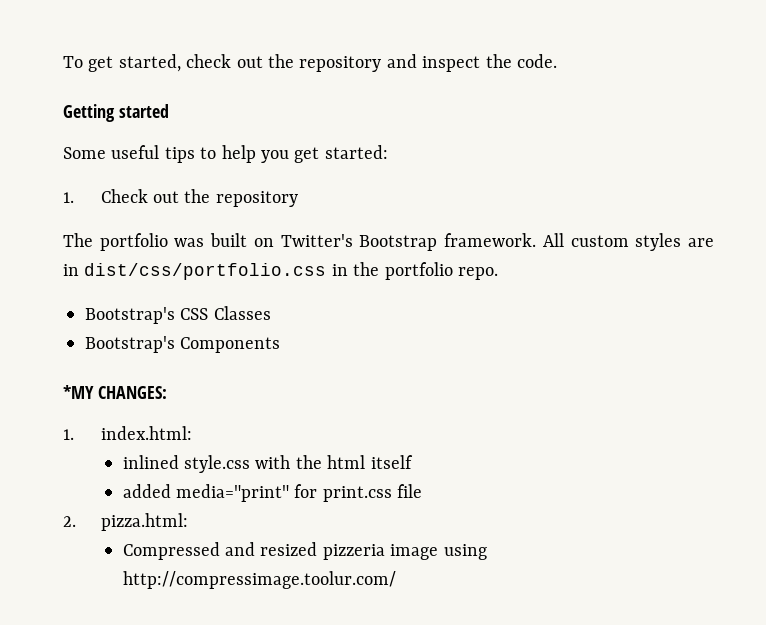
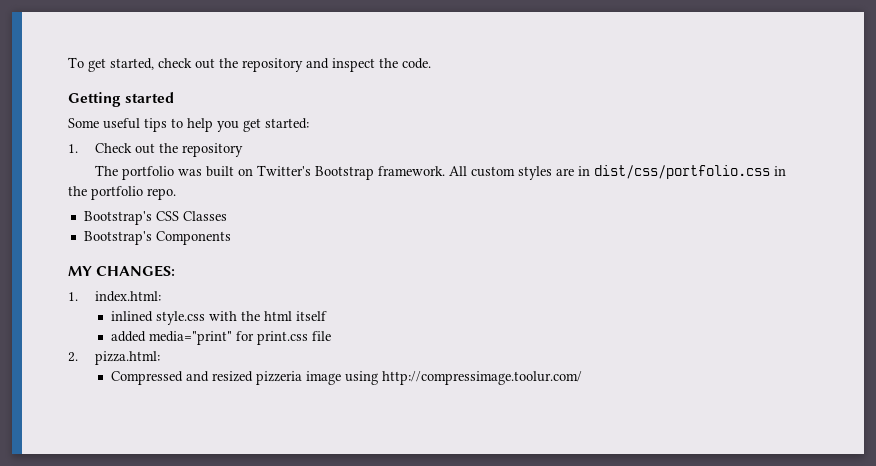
- *MY CHANGES:
+ MY CHANGES:

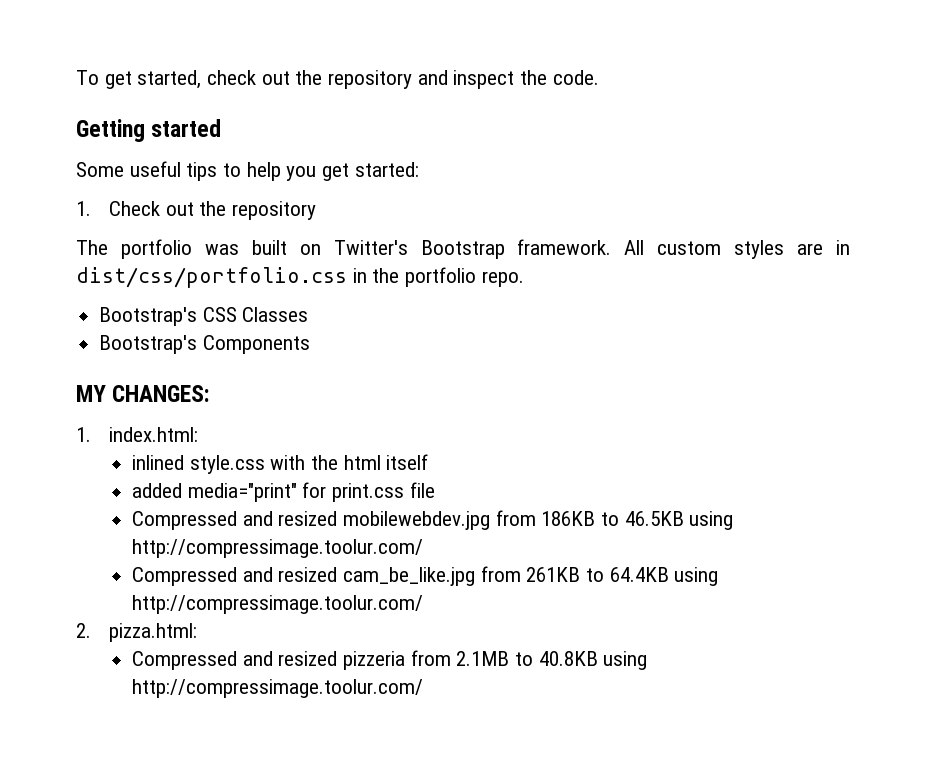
+ Compressed and resized mobilewebdev.jpg from 186KB to 46.5KB using http://compressimage.toolur.com/
+ Compressed and resized cam_be_like.jpg from 261KB to 64.4KB using http://compressimage.toolur.com/
- Compressed and resized pizzeria image using http://compressimage.toolur.com/
+ Compressed and resized pizzeria from 2.1MB to 40.8KB using http://compressimage.toolur.com/

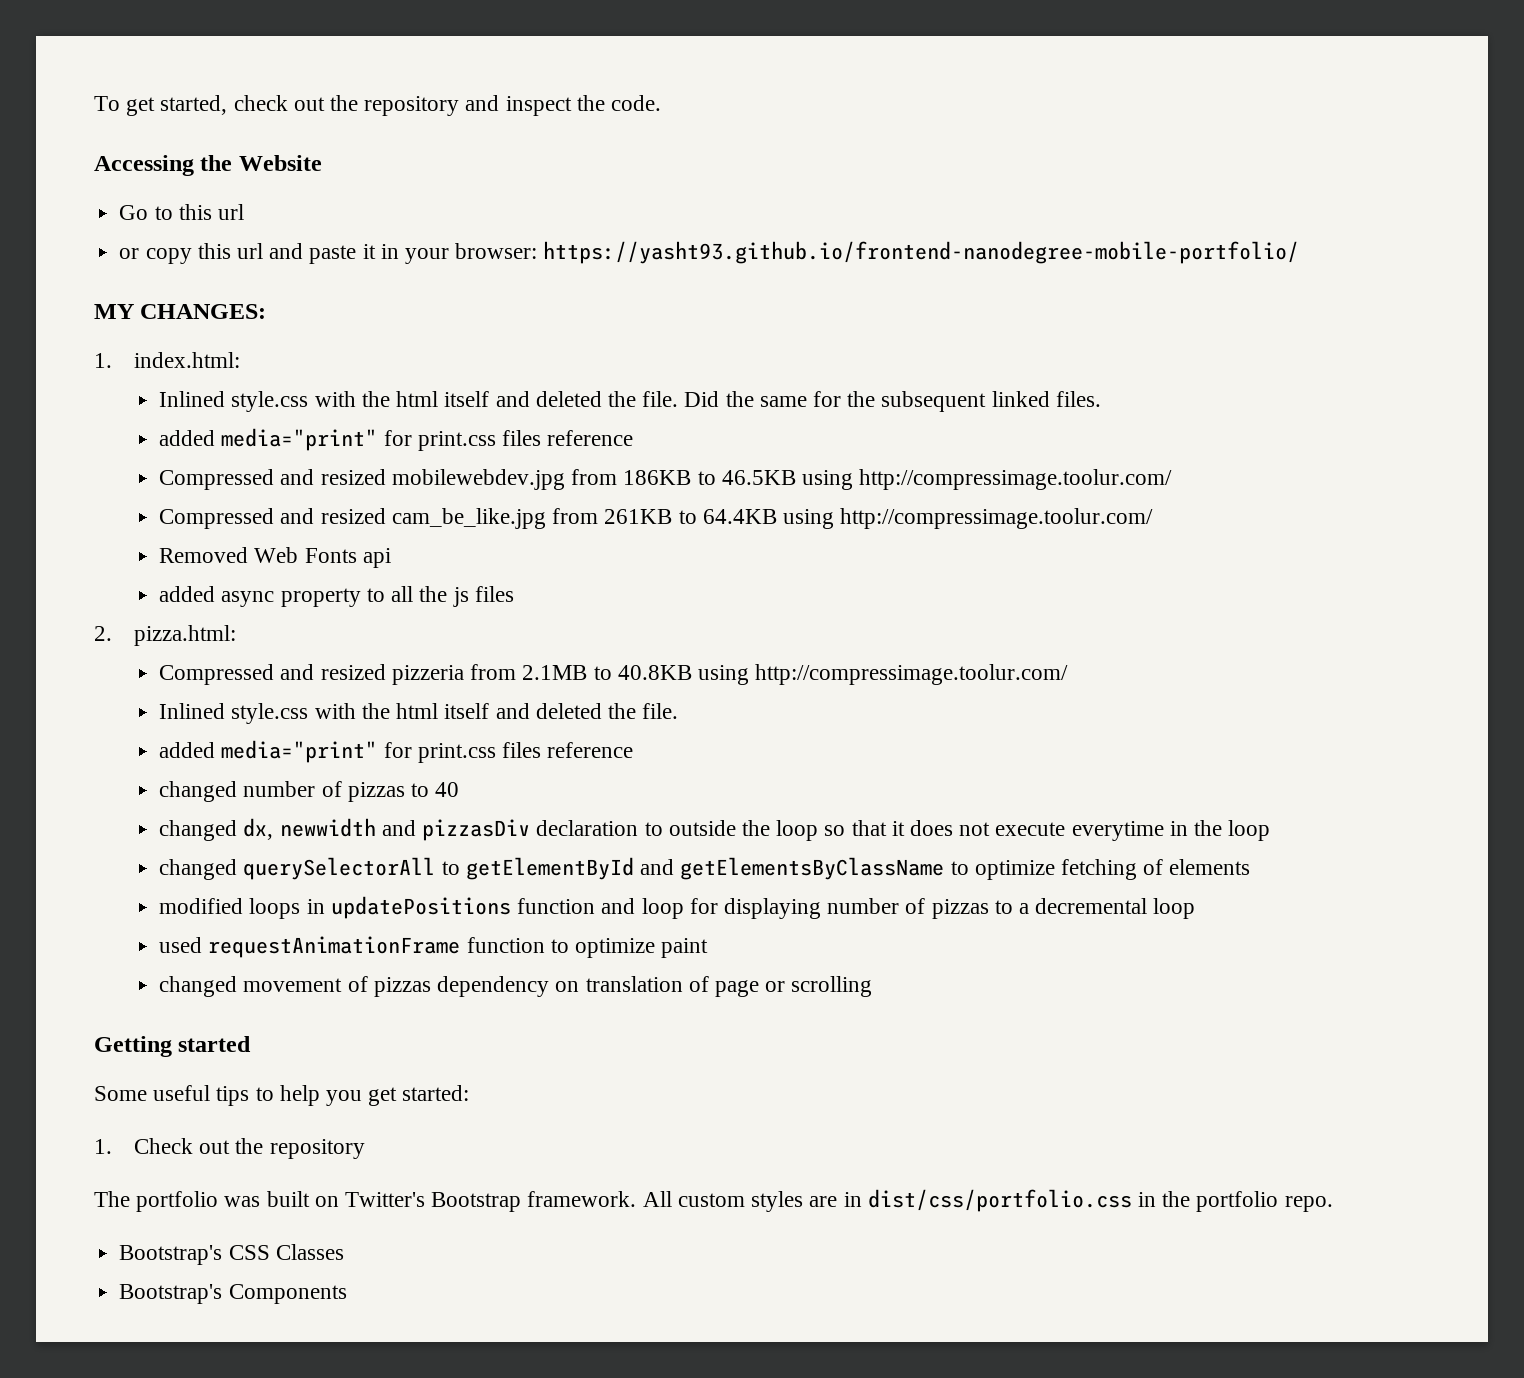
+ Accessing the Website
+ Go to this url
+ or copy this url and paste it in your browser: https://yasht93.github.io/frontend-nanodegree-mobile-portfolio/
+ MY CHANGES:
+ 1. index.html:
+ Inlined style.css with the html itself and deleted the file. Did the same for the subsequent linked files.
+ added media="print" for print.css files reference
+ Compressed and resized mobilewebdev.jpg from 186KB to 46.5KB using http://compressimage.toolur.com/
+ Compressed and resized cam_be_like.jpg from 261KB to 64.4KB using http://compressimage.toolur.com/
+ Removed Web Fonts api
+ added async property to all the js files
+ 2. pizza.html:
+ Compressed and resized pizzeria from 2.1MB to 40.8KB using http://compressimage.toolur.com/
+ Inlined style.css with the html itself and deleted the file.
+ added media="print" for print.css files reference
+ changed number of pizzas to 40
+ changed dx, newwidth and pizzasDiv declaration to outside the loop so that it does not execute everytime in the loop
+ changed querySelectorAll to getElementById and getElementsByClassName to optimize fetching of elements
+ modified loops in updatePositions function and loop for displaying number of pizzas to a decremental loop
+ used requestAnimationFrame function to optimize paint
+ changed movement of pizzas dependency on translation of page or scrolling
- MY CHANGES:
- 1. index.html:
- inlined style.css with the html itself
- added media="print" for print.css file
- Compressed and resized mobilewebdev.jpg from 186KB to 46.5KB using http://compressimage.toolur.com/
- Compressed and resized cam_be_like.jpg from 261KB to 64.4KB using http://compressimage.toolur.com/
- 2. pizza.html:
- Compressed and resized pizzeria from 2.1MB to 40.8KB using http://compressimage.toolur.com/

